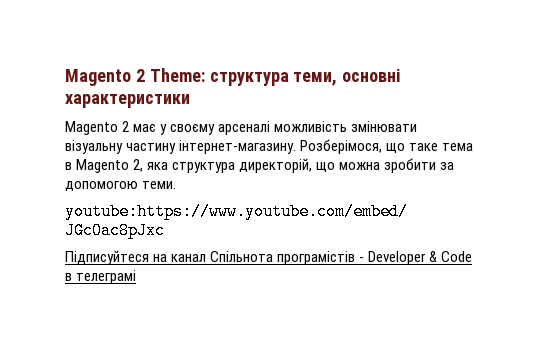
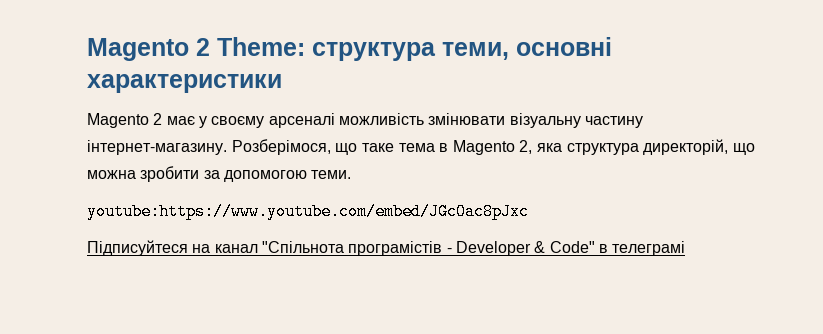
- Підписуйтеся на канал Спільнота програмістів - Developer & Code в телеграмі
+ Підписуйтеся на канал "Спільнота програмістів - Developer & Code" в телеграмі

